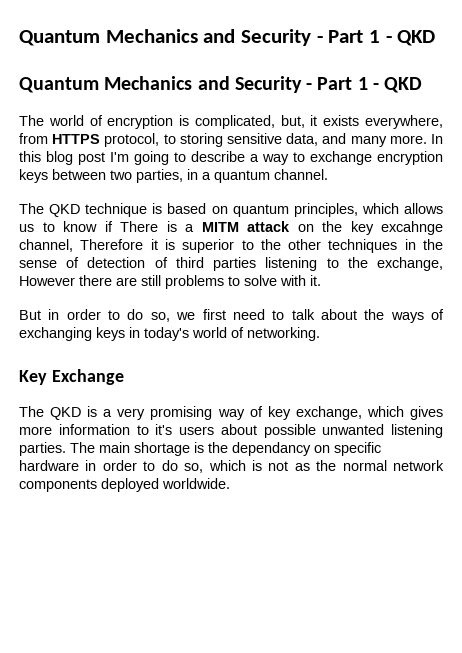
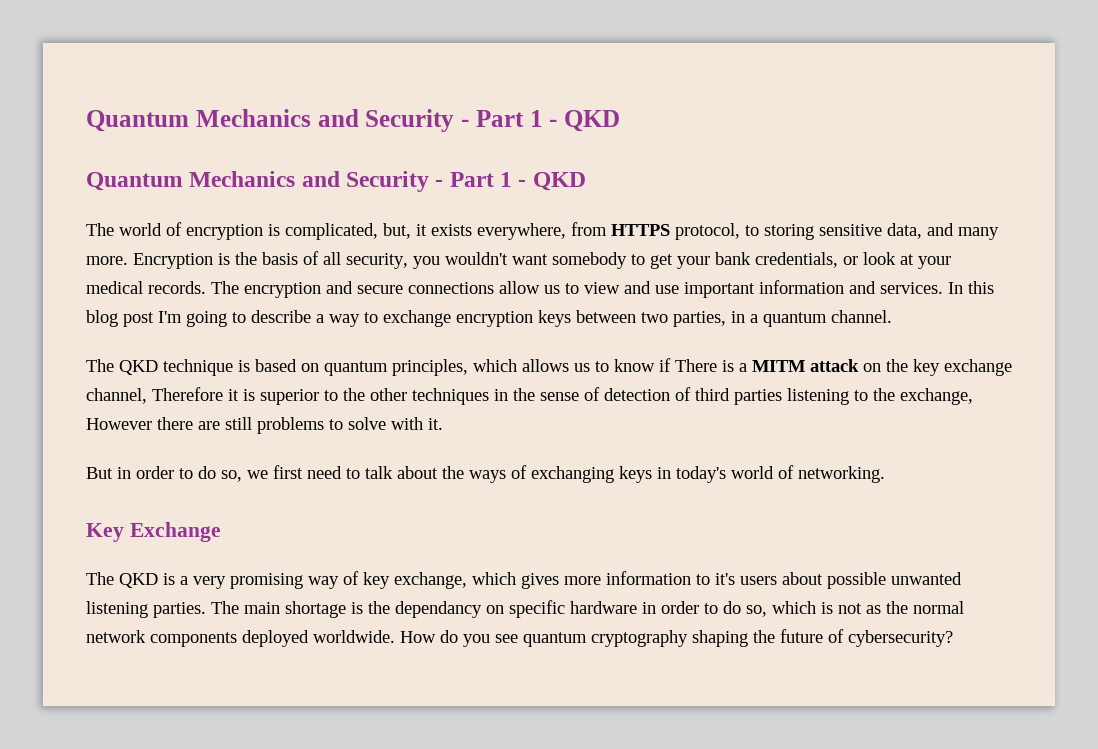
+ Encryption is the basis of all security, you wouldn't want somebody to get your bank credentials, or look at your medical records. The encryption and secure connections allow us to view and use important information and services.
- The QKD technique is based on quantum principles, which allows us to know if There is a MITM attack on the key excahnge channel, Therefore it is superior to the other techniques in the sense of detection of third parties listening to the exchange, However there are still problems to solve with it.
+ The QKD technique is based on quantum principles, which allows us to know if There is a MITM attack on the key exchange channel, Therefore it is superior to the other techniques in the sense of detection of third parties listening to the exchange, However there are still problems to solve with it.
+ How do you see quantum cryptography shaping the future of cybersecurity?

